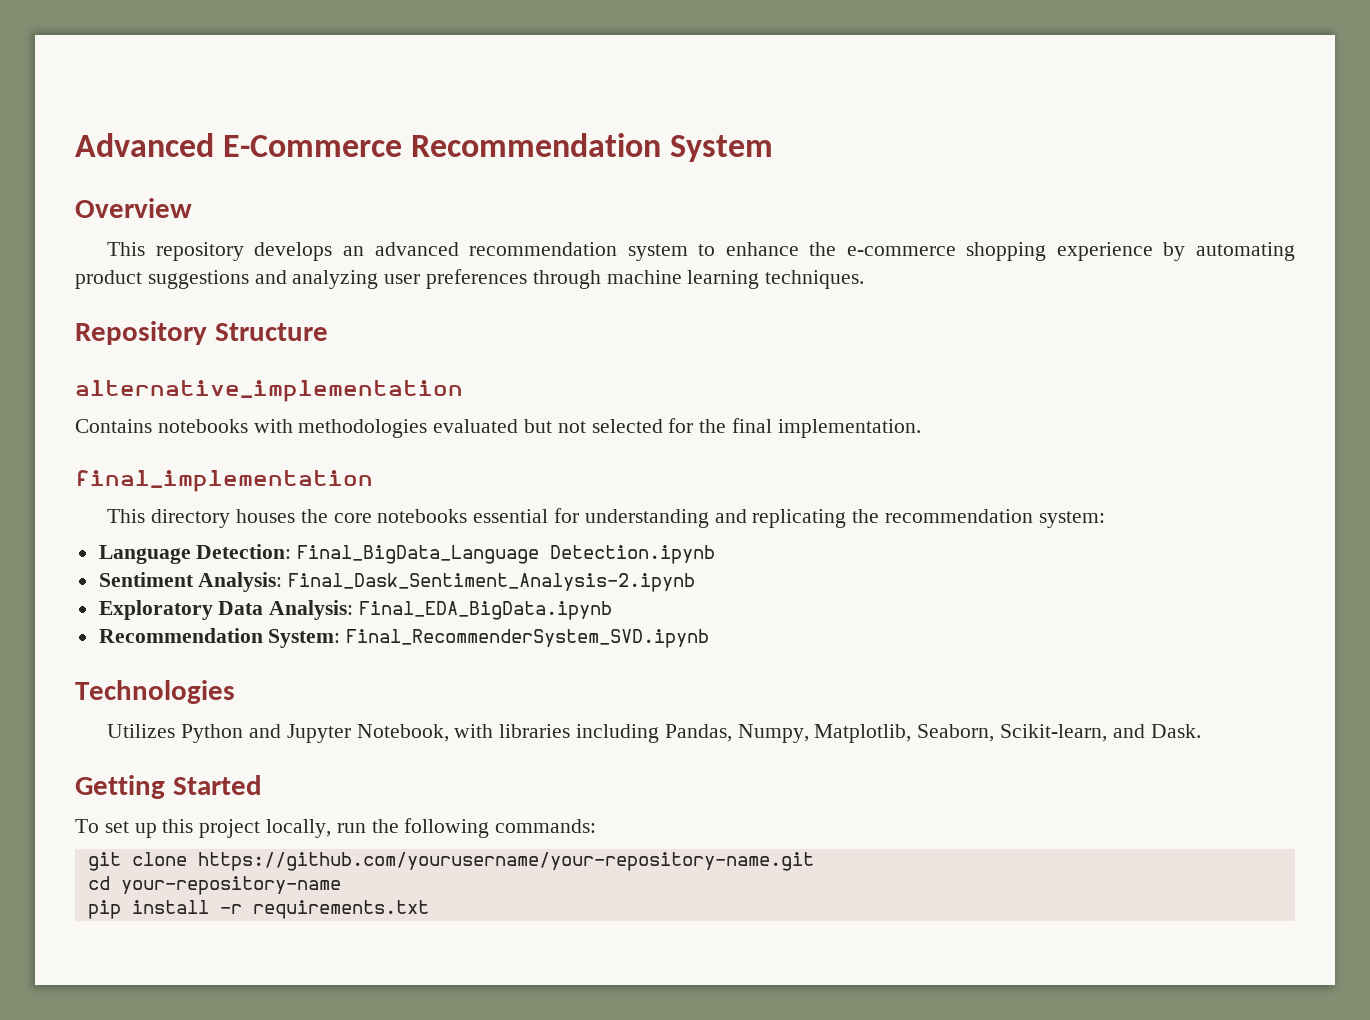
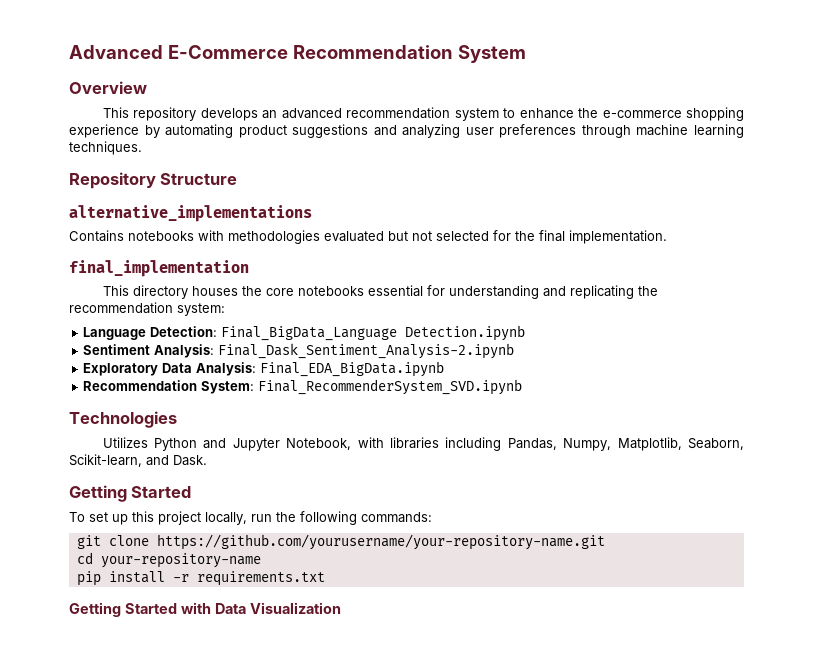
- alternative_implementation
+ alternative_implementations
+ Getting Started with Data Visualization

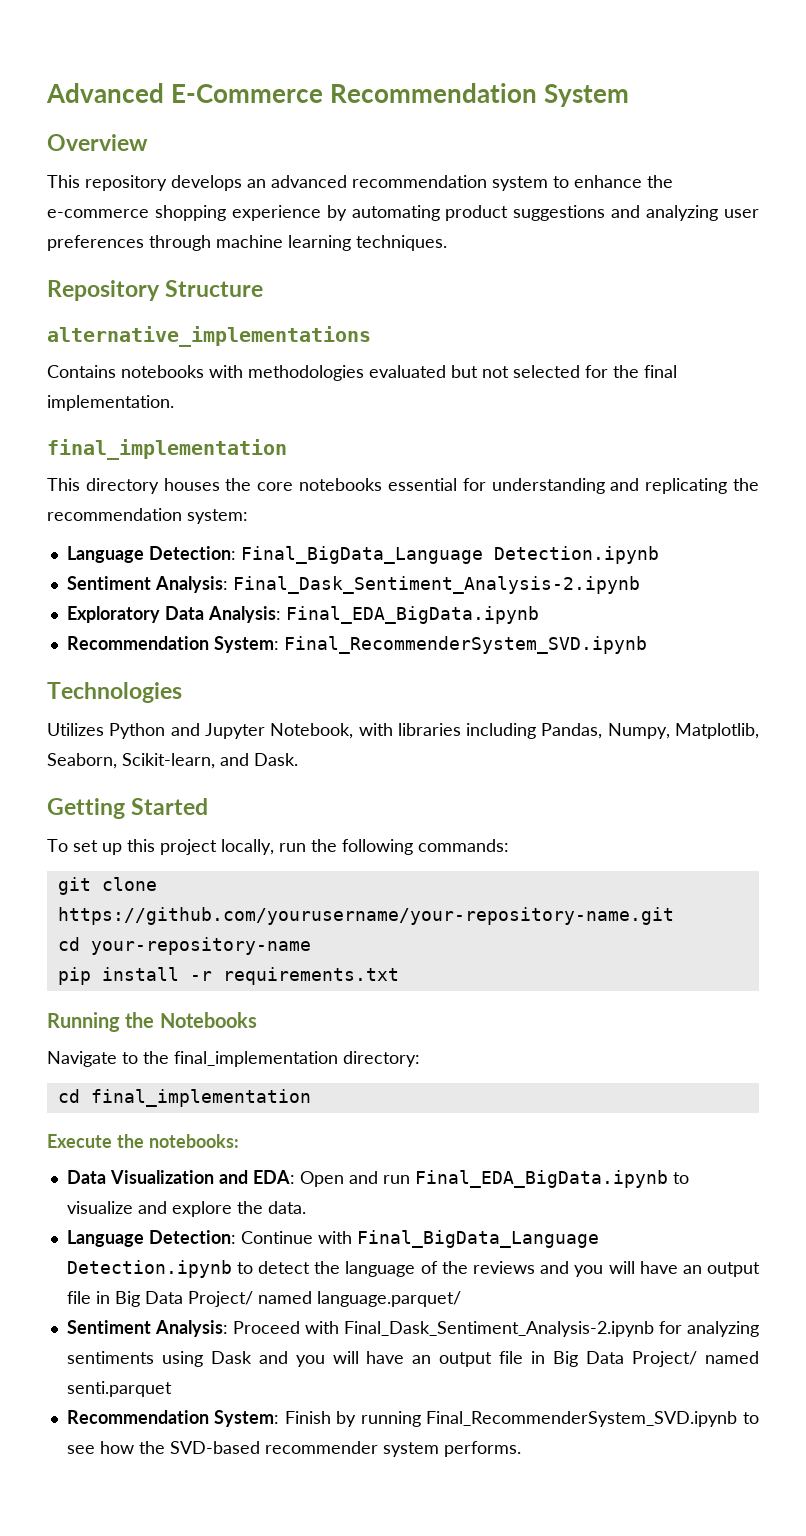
- Getting Started with Data Visualization
+ Running the Notebooks
+ Navigate to the final_implementation directory:
+ cd final_implementation
+ Execute the notebooks:
+ Data Visualization and EDA: Open and run Final_EDA_BigData.ipynb to visualize and explore the data.
+ Language Detection: Continue with Final_BigData_Language Detection.ipynb to detect the language of the reviews and you will have an output file in Big Data Project/ named language.parquet/
+ Sentiment Analysis: Proceed with Final_Dask_Sentiment_Analysis-2.ipynb for analyzing sentiments using Dask and you will have an output file in Big Data Project/ named senti.parquet
+ Recommendation System: Finish by running Final_RecommenderSystem_SVD.ipynb to see how the SVD-based recommender system performs.

